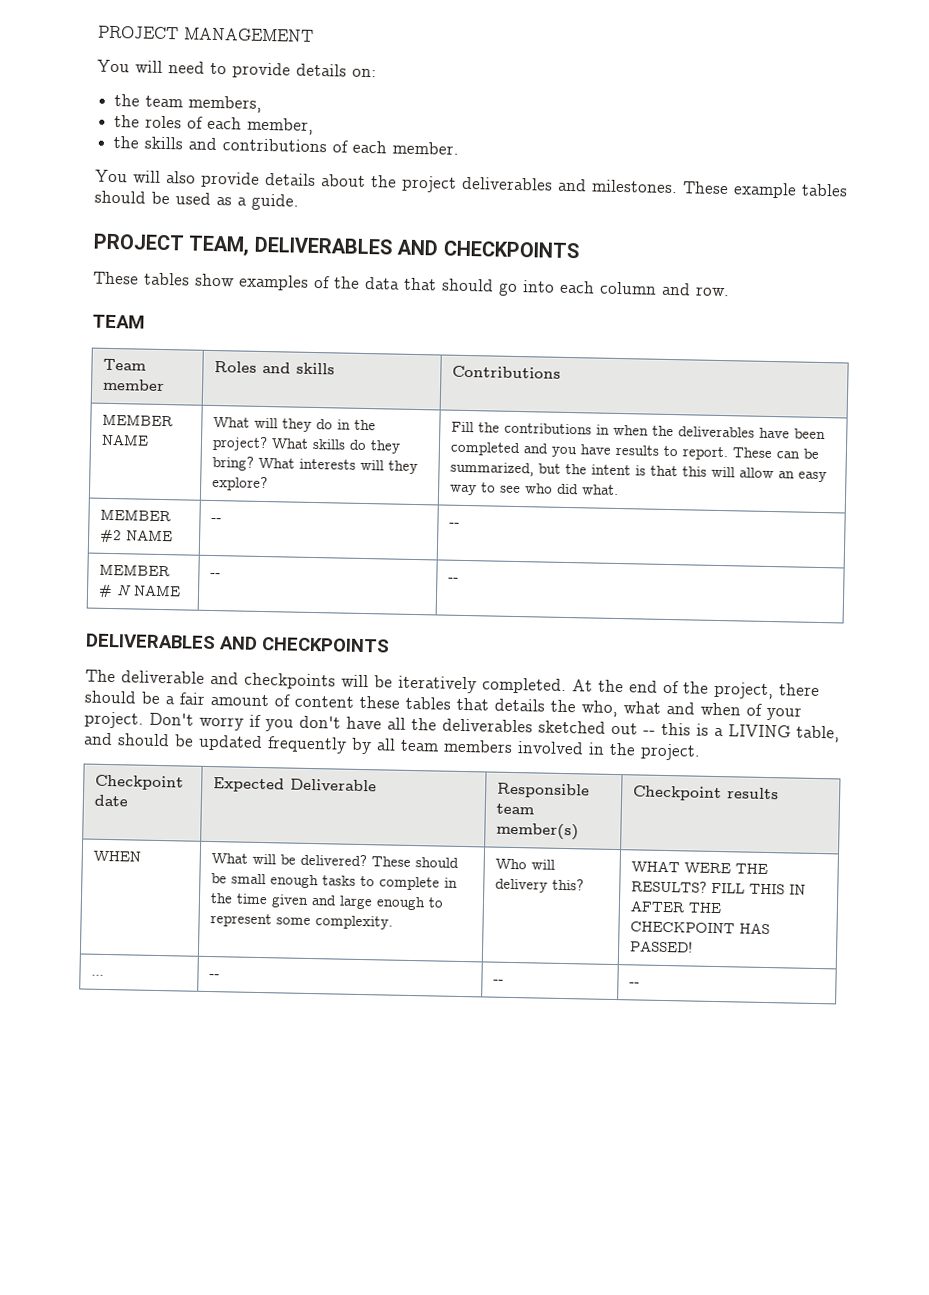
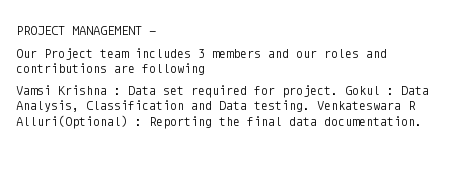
- PROJECT MANAGEMENT
- You will need to provide details on:
- the team members,
- the roles of each member,
- the skills and contributions of each member.
- You will also provide details about the project deliverables and milestones. These example tables should be used as a guide.
- PROJECT TEAM, DELIVERABLES AND CHECKPOINTS
- These tables show examples of the data that should go into each column and row.
- TEAM
- Team member | Roles and skills | Contributions
- MEMBER NAME | What will they do in the project? What skills do they bring? What interests will they explore? | Fill the contributions in when the deliverables have been completed and you have results to report. These can be summarized, but the intent is that this will allow an easy way to see who did what.
- MEMBER #2 NAME | -- | --
- MEMBER # N NAME | -- | --
- DELIVERABLES AND CHECKPOINTS
- The deliverable and checkpoints will be iteratively completed. At the end of the project, there should be a fair amount of content these tables that details the who, what and when of your project. Don't worry if you don't have all the deliverables sketched out -- this is a LIVING table, and should be updated frequently by all team members involved in the project.
- Checkpoint date | Expected Deliverable | Responsible team member(s) | Checkpoint results
- WHEN | What will be delivered? These should be small enough tasks to complete in the time given and large enough to represent some complexity. | Who will delivery this? | WHAT WERE THE RESULTS? FILL THIS IN AFTER THE CHECKPOINT HAS PASSED!
- ... | -- | -- | --
+ PROJECT MANAGEMENT -
+ Our Project team includes 3 members and our roles and contributions are following
+ Vamsi Krishna : Data set required for project. Gokul : Data Analysis, Classification and Data testing. Venkateswara R Alluri(Optional) : Reporting the final data documentation.

